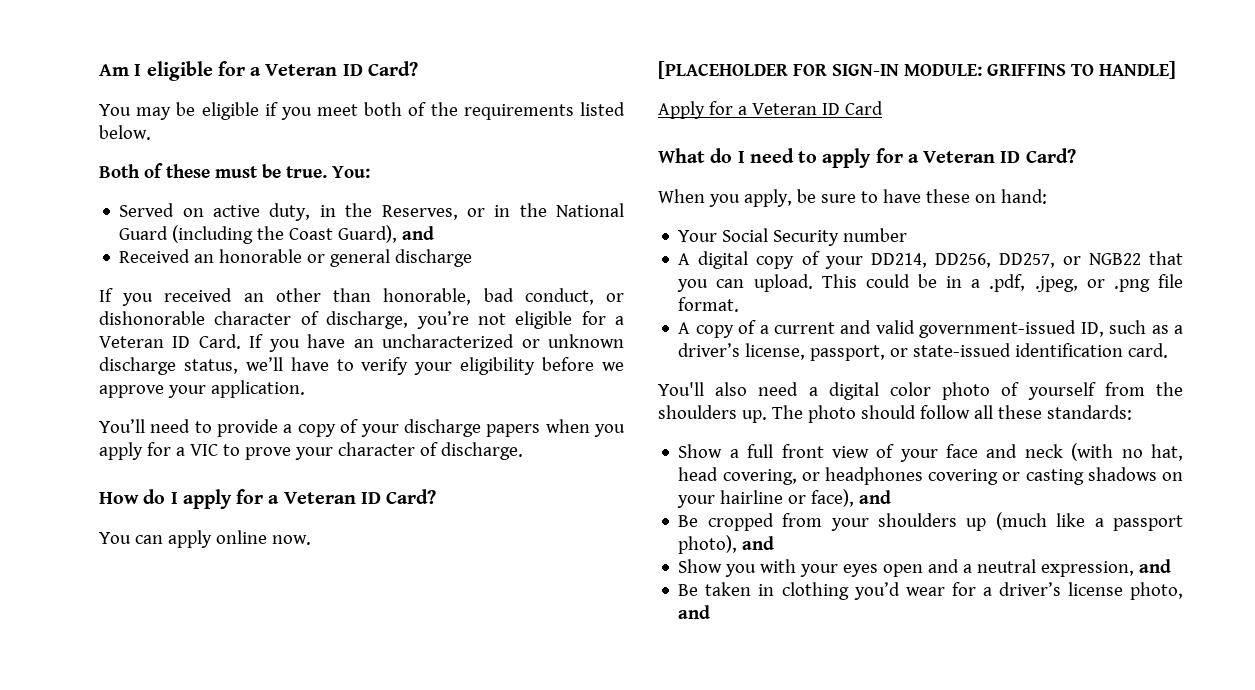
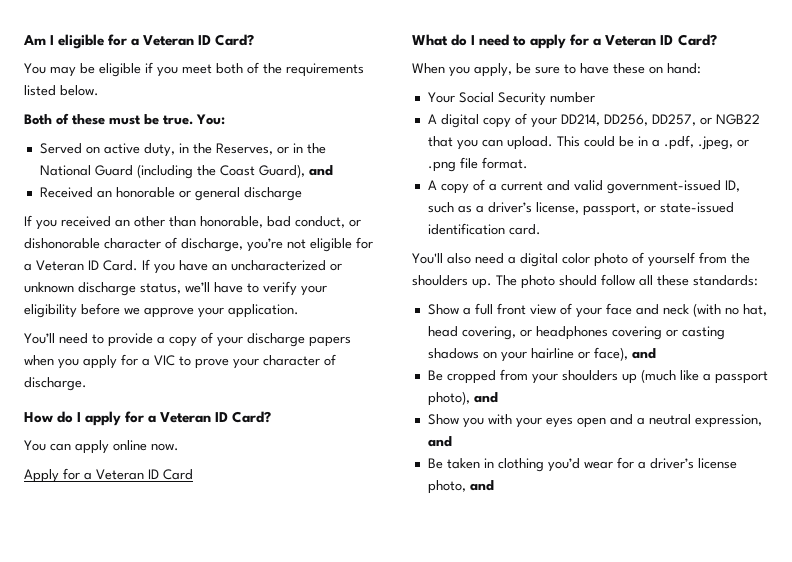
- [PLACEHOLDER FOR SIGN-IN MODULE: GRIFFINS TO HANDLE]

